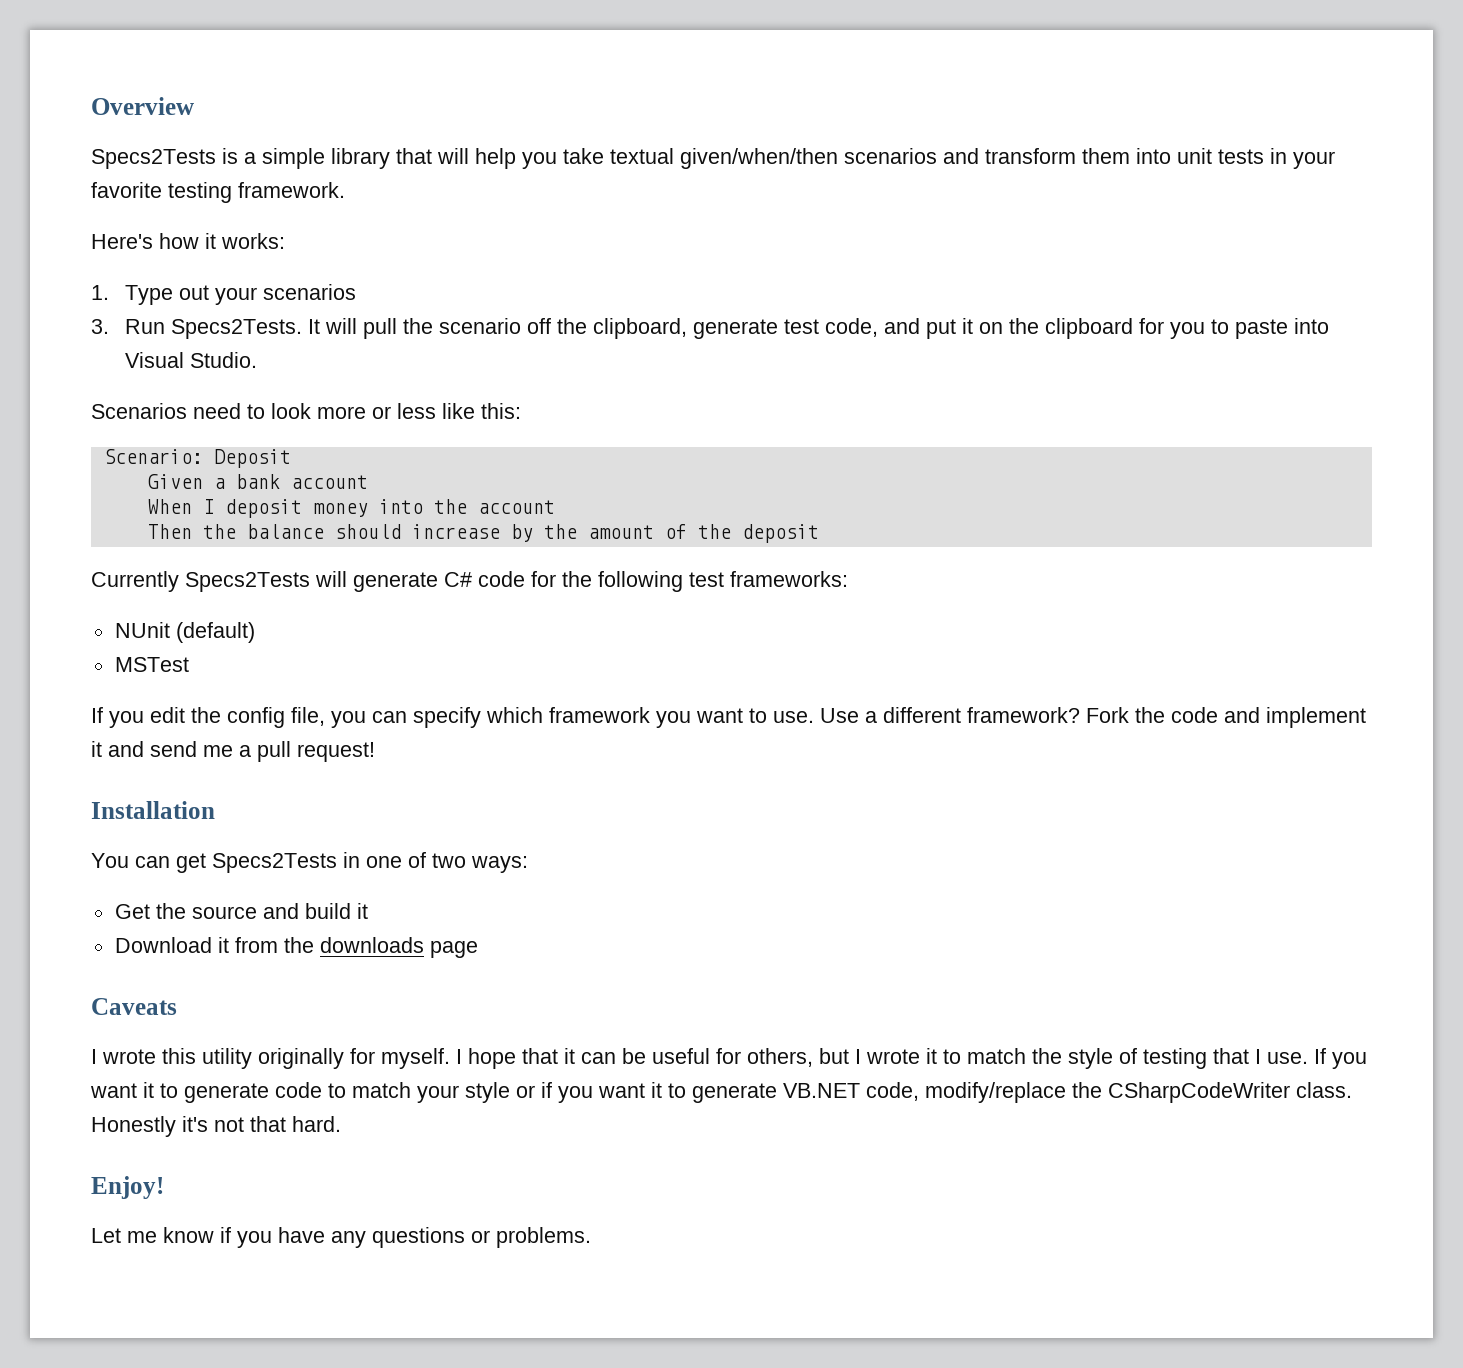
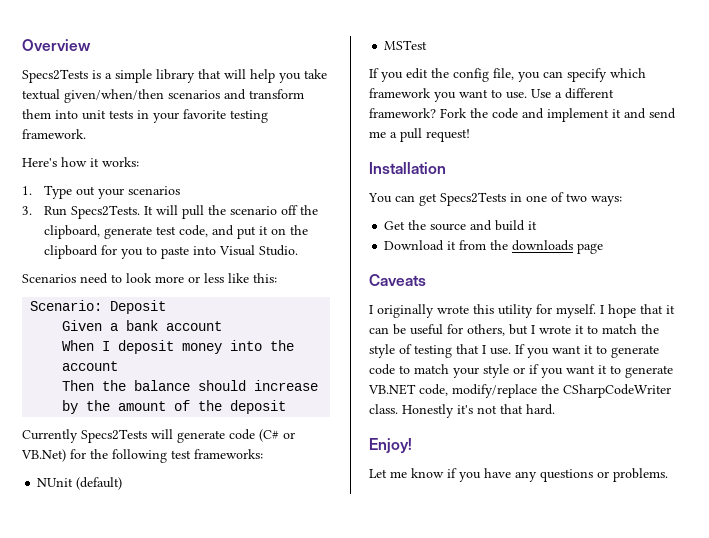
- Currently Specs2Tests will generate C# code for the following test frameworks:
+ Currently Specs2Tests will generate code (C# or VB.Net) for the following test frameworks:
- I wrote this utility originally for myself.
+ I originally wrote this utility for myself.

